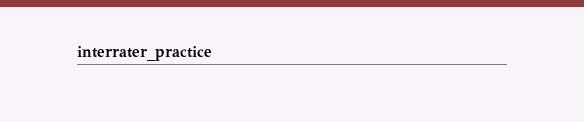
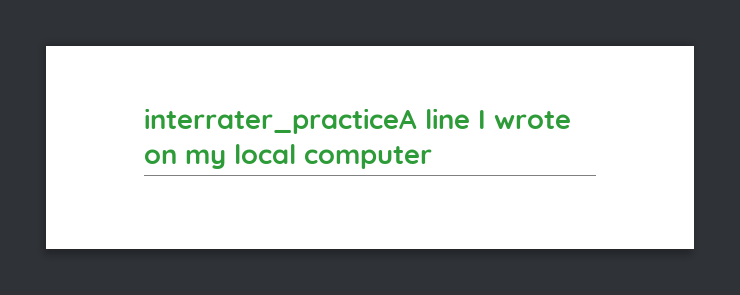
- interrater_practice
+ interrater_practiceA line I wrote on my local computer

